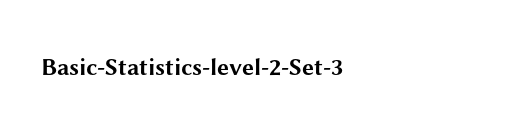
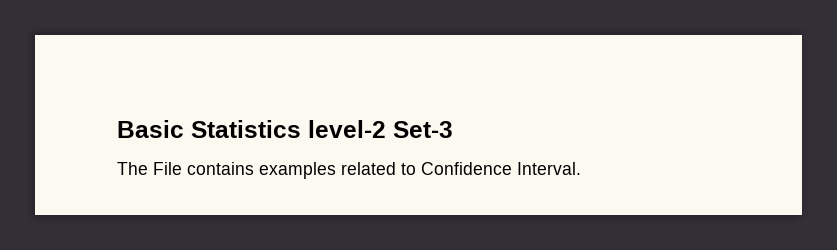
- Basic-Statistics-level-2-Set-3
+ Basic Statistics level-2 Set-3
+ The File contains examples related to Confidence Interval.

